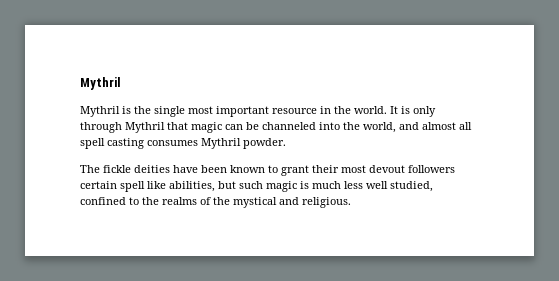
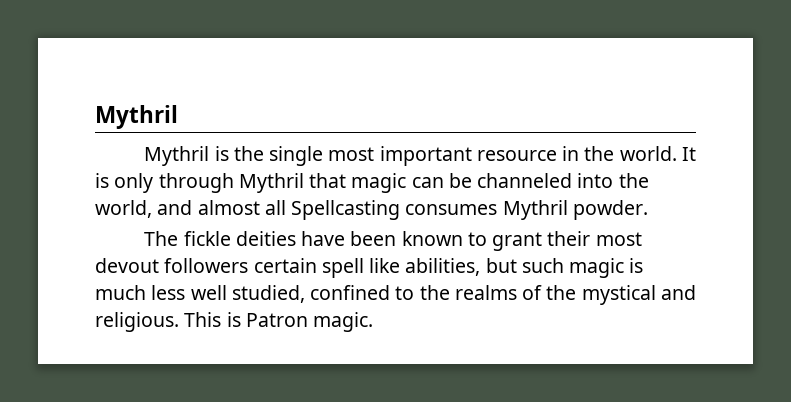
- It is only through Mythril that magic can be channeled into the world, and almost all spell casting consumes Mythril powder.
+ It is only through Mythril that magic can be channeled into the world, and almost all Spellcasting consumes Mythril powder.
+ This is Patron magic.

